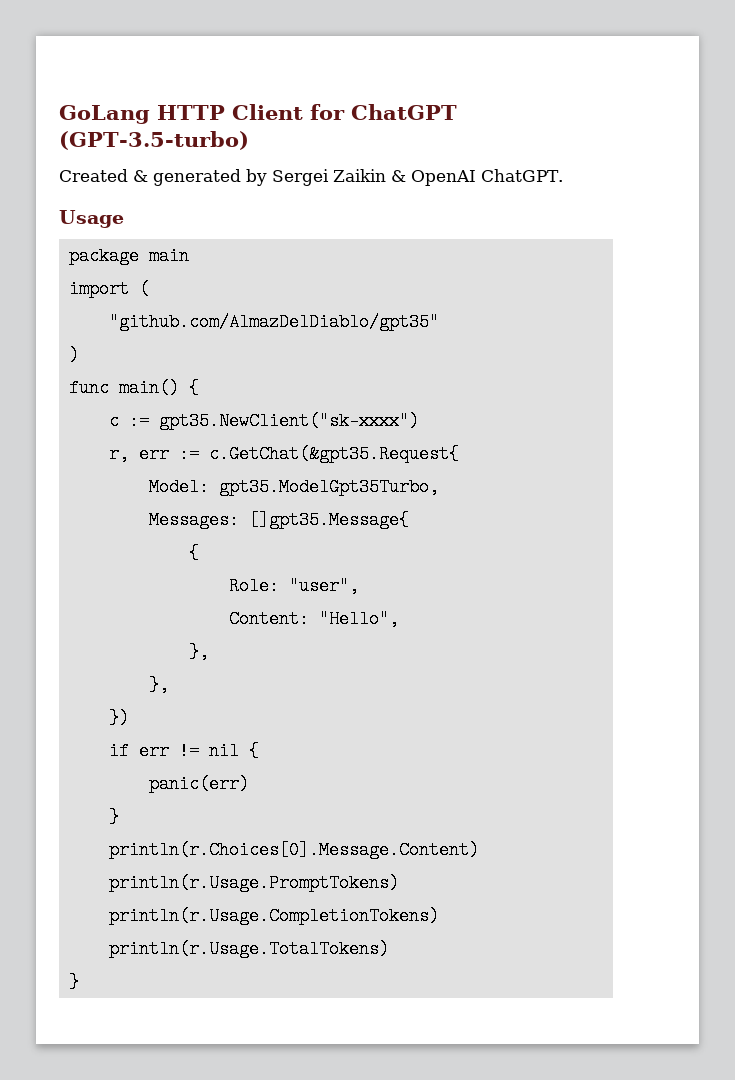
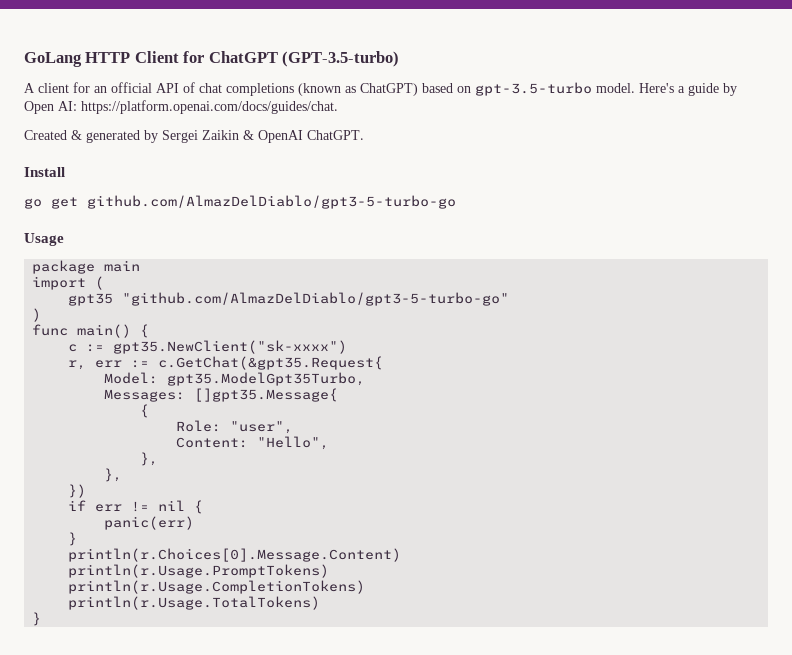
+ A client for an official API of chat completions (known as ChatGPT) based on gpt-3.5-turbo model. Here's a guide by Open AI: https://platform.openai.com/docs/guides/chat.
+ Install
+ go get github.com/AlmazDelDiablo/gpt3-5-turbo-go
- "github.com/AlmazDelDiablo/gpt35"
+ gpt35 "github.com/AlmazDelDiablo/gpt3-5-turbo-go"

